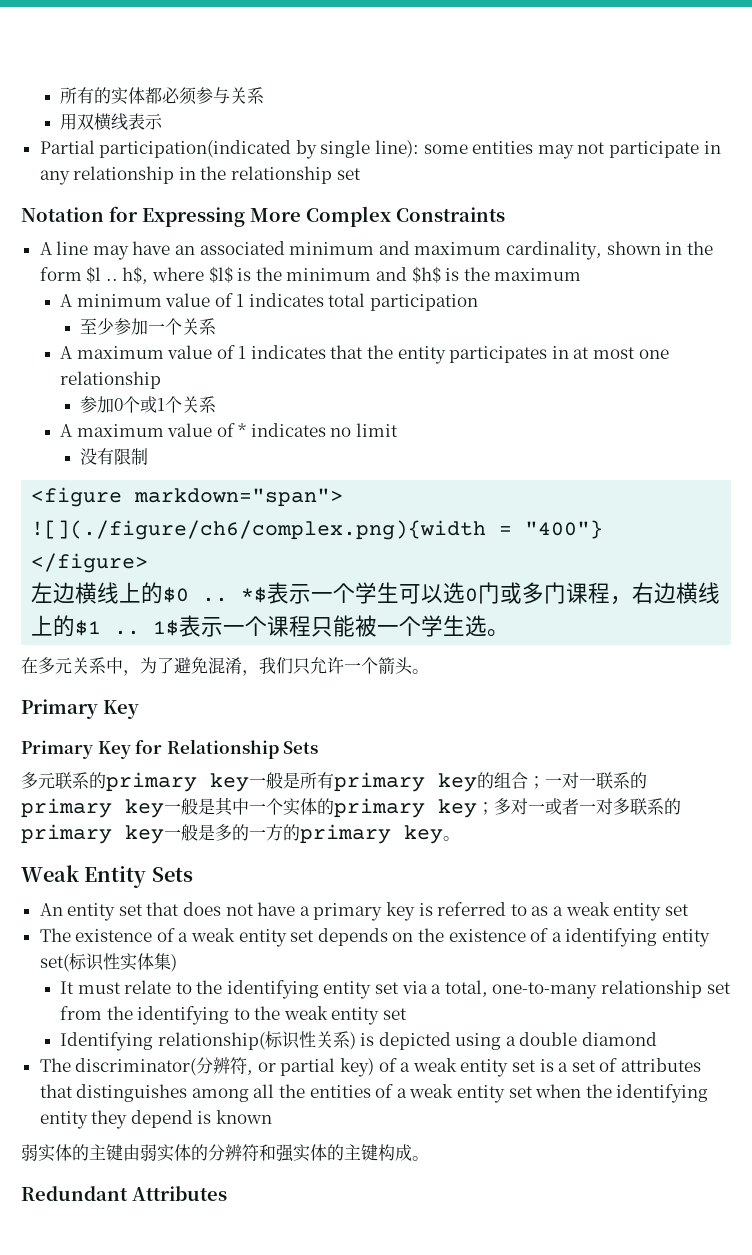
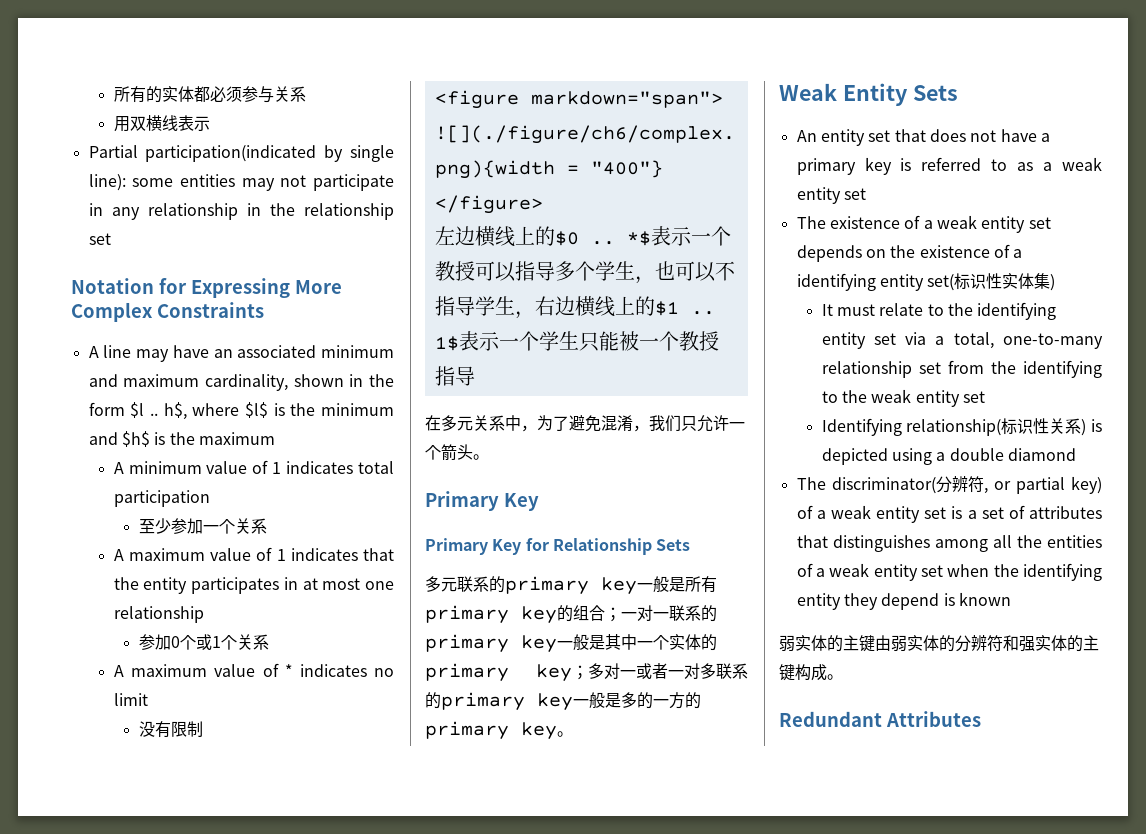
- *$表示一个学生可以选0门或多门课程，右边横线上的$1 ..
+ *$表示一个教授可以指导多个学生，也可以不指导学生，右边横线上的$1 ..
- 1$表示一个课程只能被一个学生选。
+ 1$表示一个学生只能被一个教授指导

